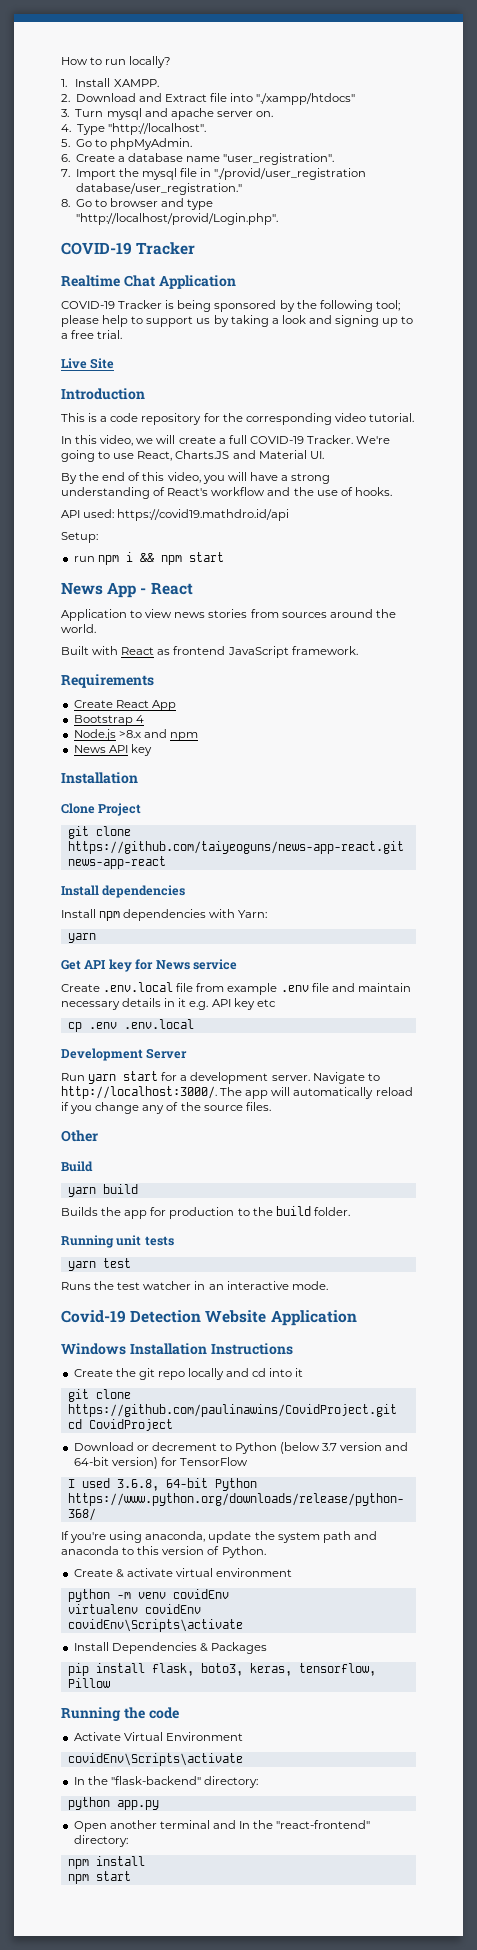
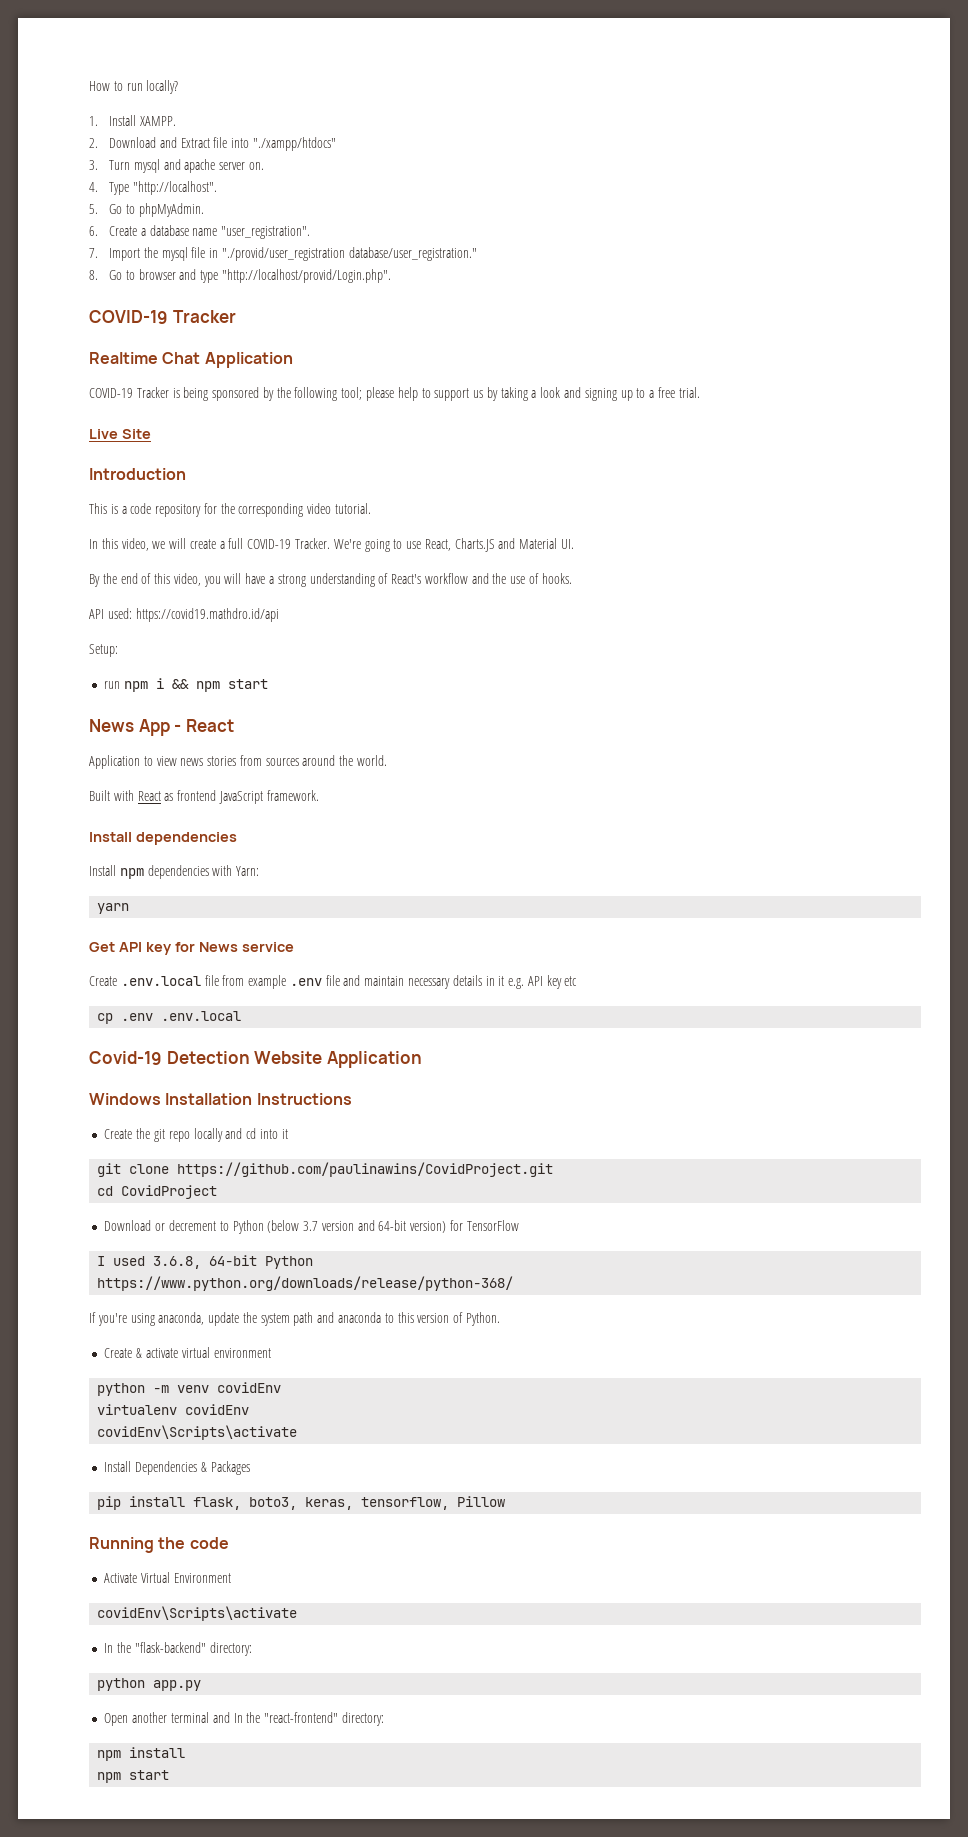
- Requirements
- Create React App
- Bootstrap 4
- Node.js >8.x and npm
- News API key
- Installation
- Clone Project
- git clone https://github.com/taiyeoguns/news-app-react.git news-app-react
- Development Server
- Run yarn start for a development server. Navigate to http://localhost:3000/. The app will automatically reload if you change any of the source files.
- Other
- Build
- yarn build
- Builds the app for production to the build folder.
- Running unit tests
- yarn test
- Runs the test watcher in an interactive mode.

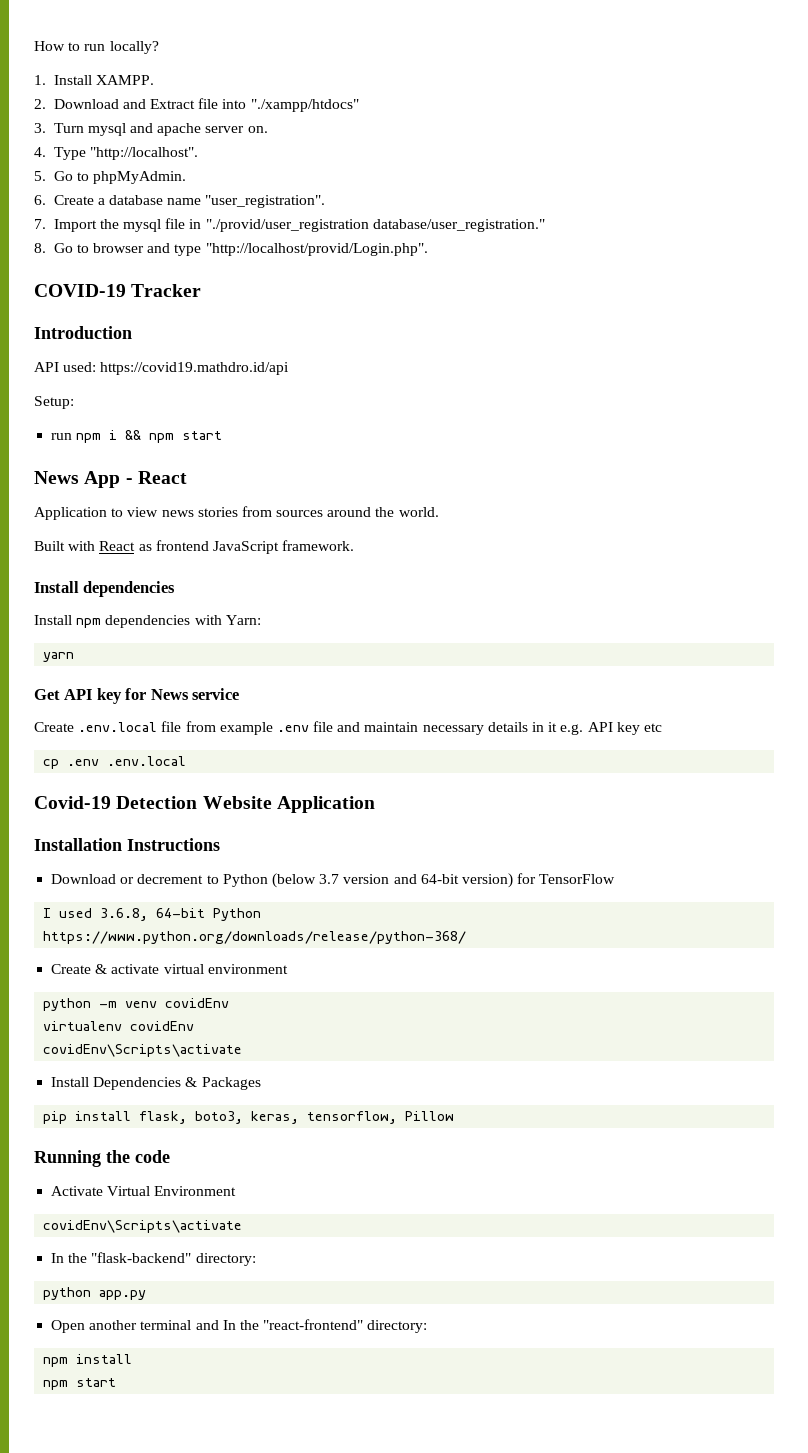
- Realtime Chat Application
- COVID-19 Tracker is being sponsored by the following tool; please help to support us by taking a look and signing up to a free trial.
- Live Site
  Introduction
- This is a code repository for the corresponding video tutorial.
- In this video, we will create a full COVID-19 Tracker. We're going to use React, Charts.JS and Material UI.
- By the end of this video, you will have a strong understanding of React's workflow and the use of hooks.
- Windows Installation Instructions
+ Installation Instructions
- Create the git repo locally and cd into it
- git clone https://github.com/paulinawins/CovidProject.git
- cd CovidProject
- If you're using anaconda, update the system path and anaconda to this version of Python.

